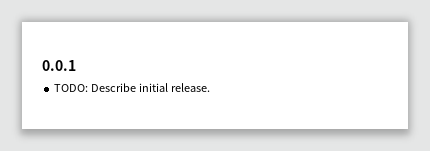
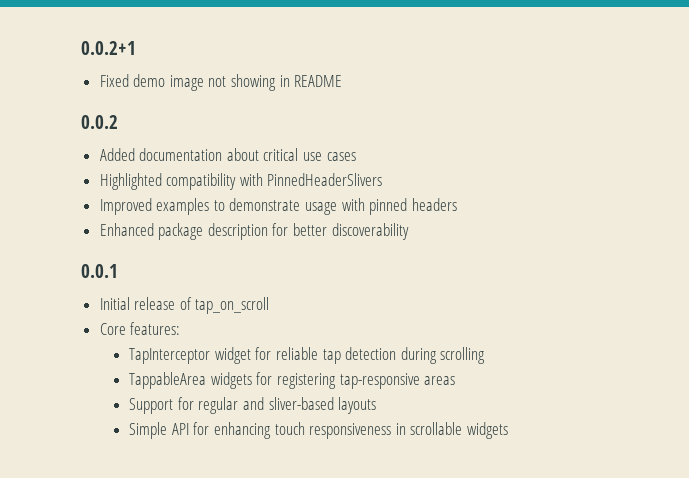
+ 0.0.2+1
+ Fixed demo image not showing in README
+ 0.0.2
+ Added documentation about critical use cases
+ Highlighted compatibility with PinnedHeaderSlivers
+ Improved examples to demonstrate usage with pinned headers
+ Enhanced package description for better discoverability
  0.0.1
- TODO: Describe initial release.
+ Initial release of tap_on_scroll
+ Core features:
+ TapInterceptor widget for reliable tap detection during scrolling
+ TappableArea widgets for registering tap-responsive areas
+ Support for regular and sliver-based layouts
+ Simple API for enhancing touch responsiveness in scrollable widgets

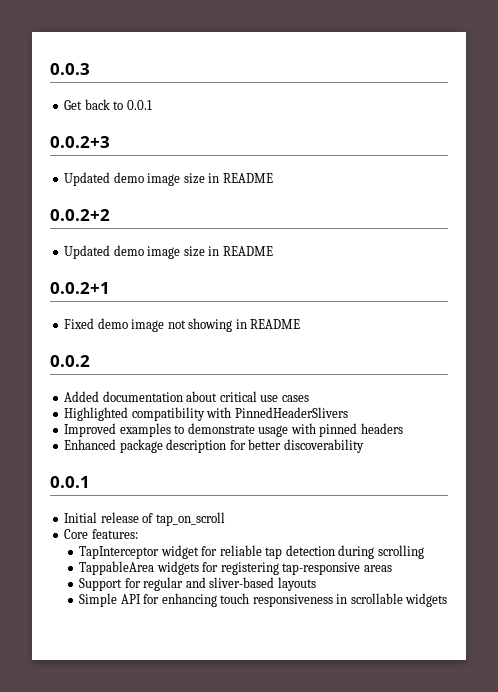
+ 0.0.3
+ Get back to 0.0.1
+ 0.0.2+3
+ Updated demo image size in README
+ 0.0.2+2
+ Updated demo image size in README

